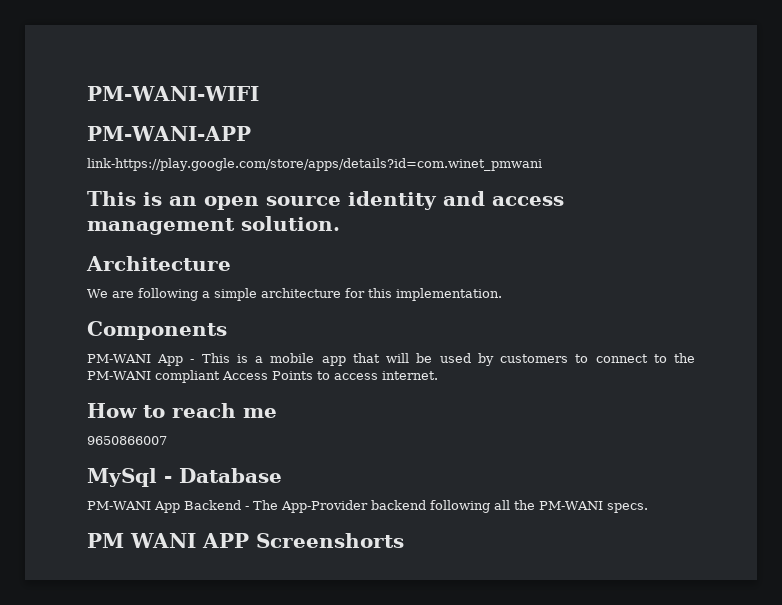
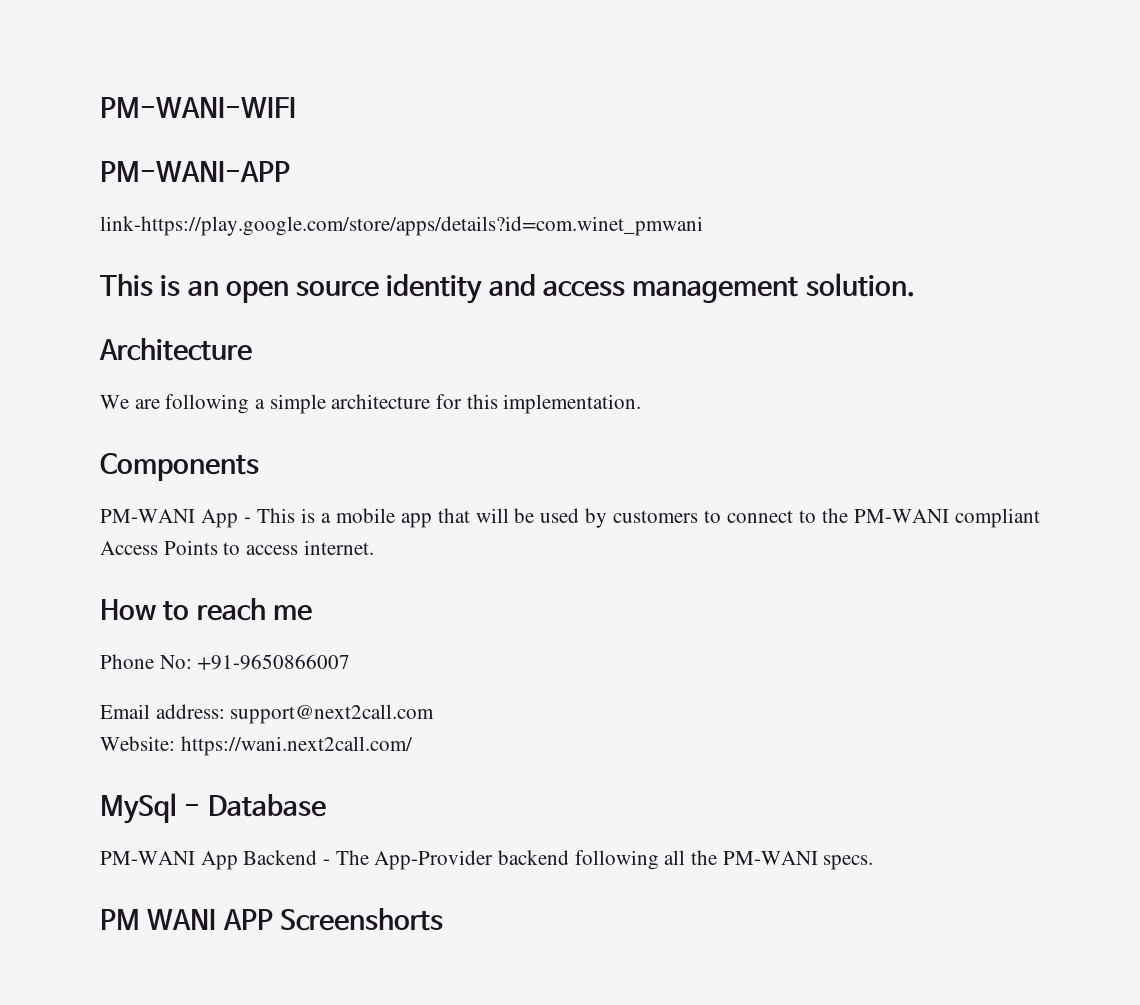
- 9650866007
+ Phone No: +91-9650866007
+ Email address: support@next2call.com
+ Website: https://wani.next2call.com/

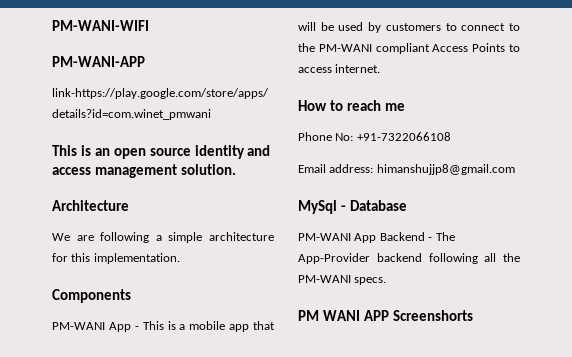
- Phone No: +91-9650866007
+ Phone No: +91-7322066108
- Email address: support@next2call.com
- Website: https://wani.next2call.com/
+ Email address: himanshujjp8@gmail.com

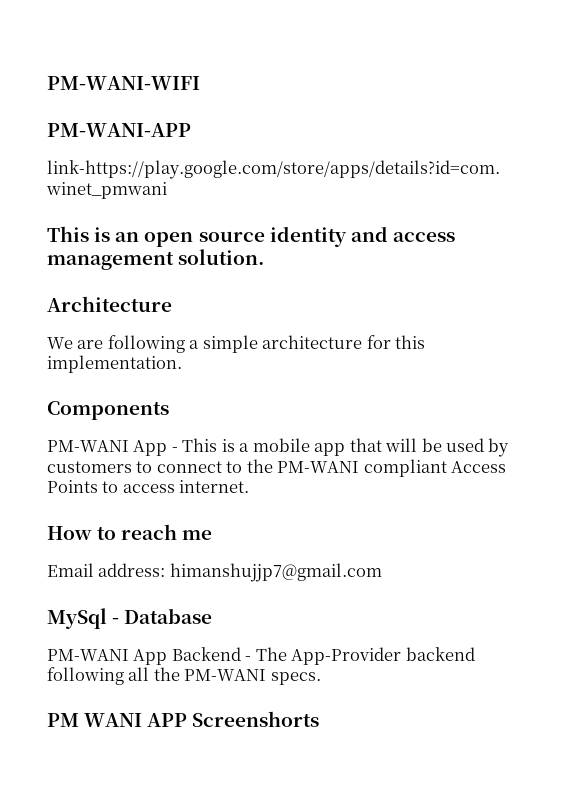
- Phone No: +91-7322066108
- Email address: himanshujjp8@gmail.com
+ Email address: himanshujjp7@gmail.com

